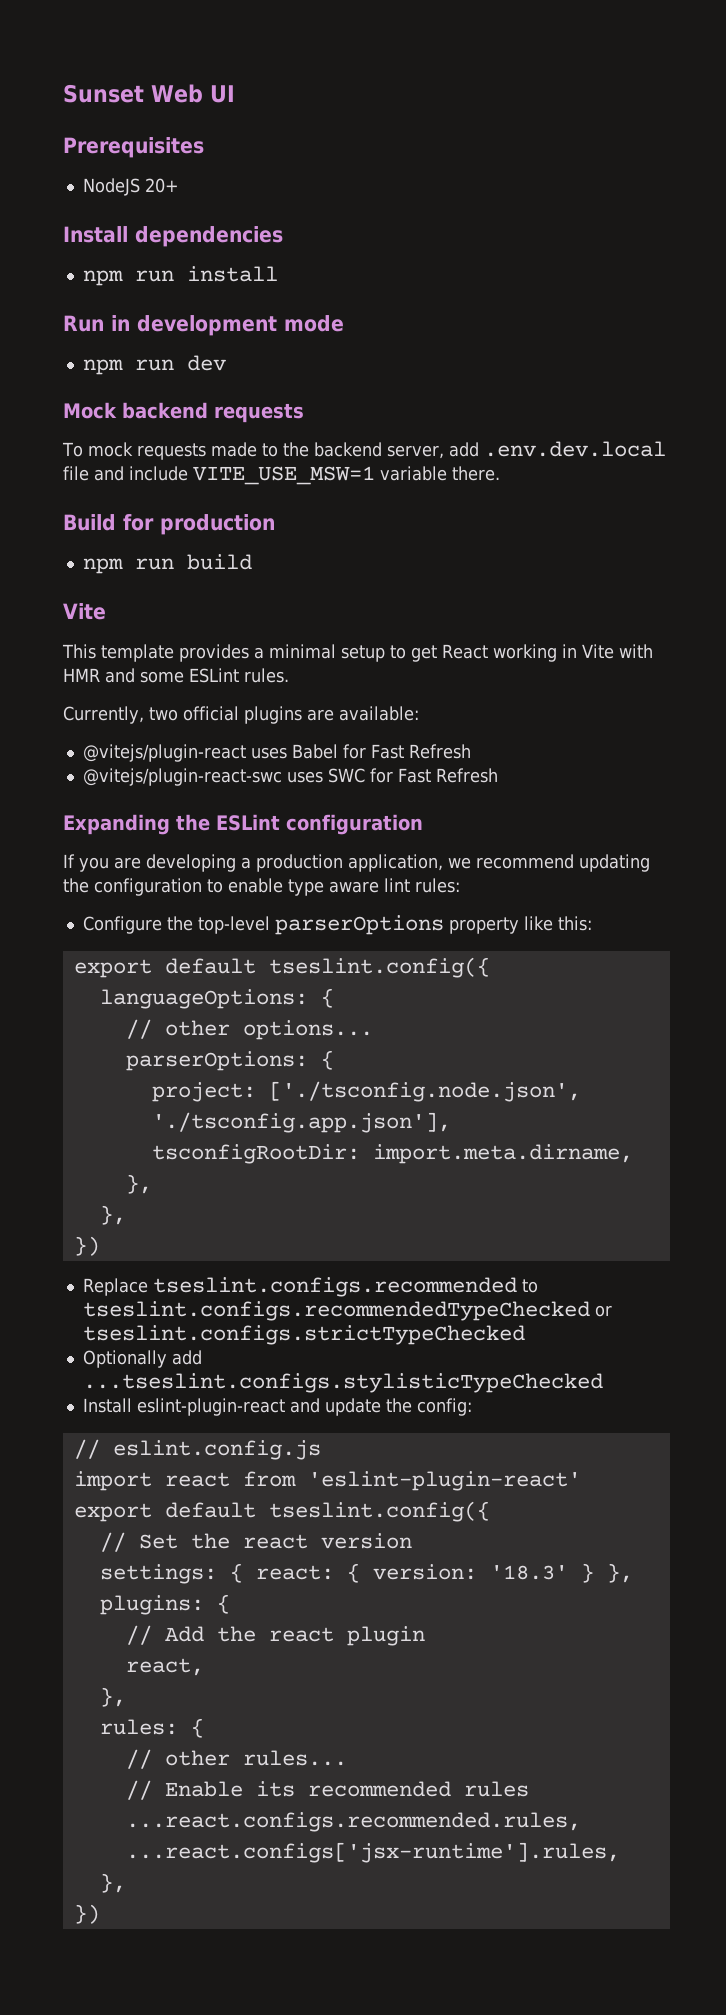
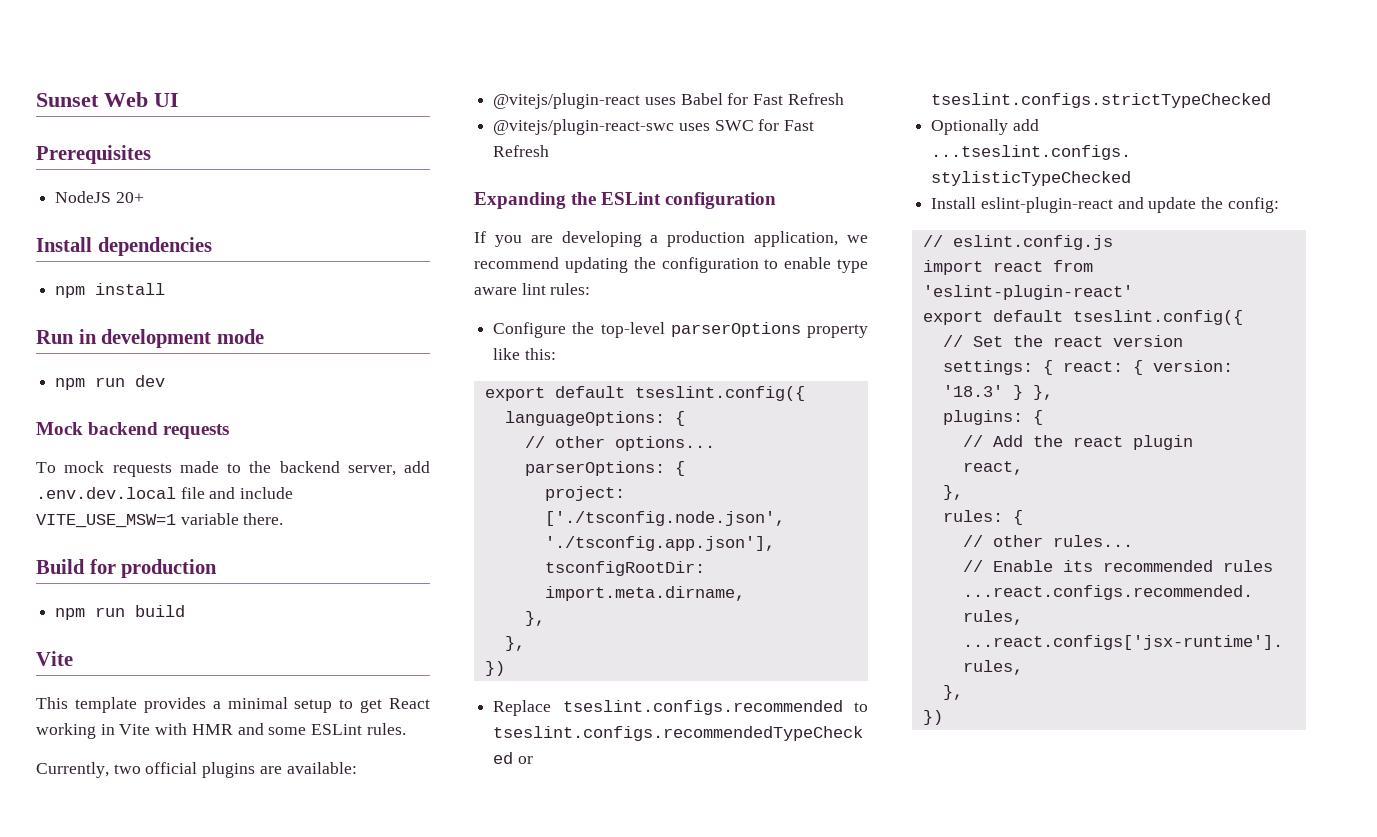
- npm run install
+ npm install

